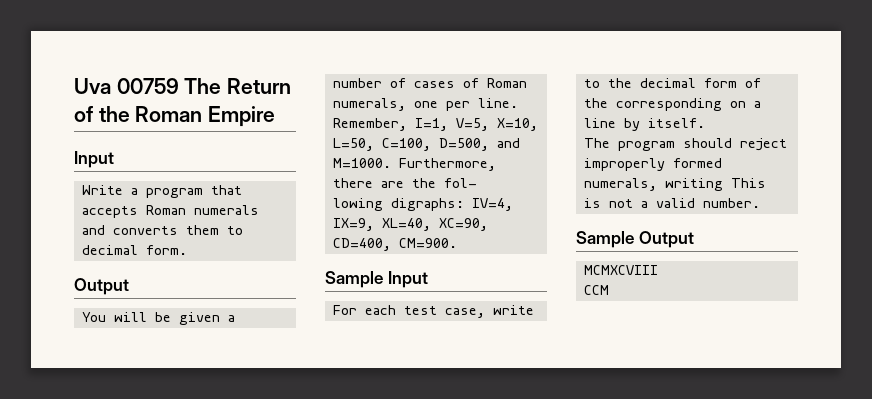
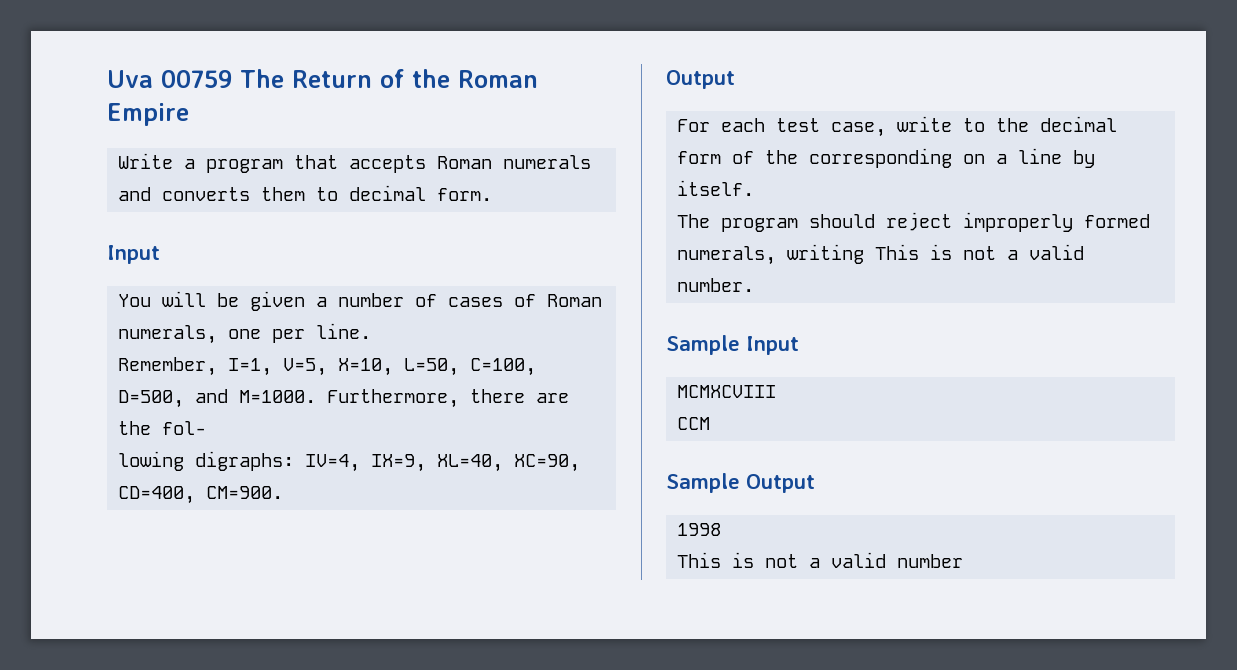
  Uva 00759 The Return of the Roman Empire
- Input
  Write a program that accepts Roman numerals and converts them to decimal form.
- Output
+ Input
  lowing digraphs: IV=4, IX=9, XL=40, XC=90, CD=400, CM=900.
- Sample Input
+ Output
- Sample Output
+ Sample Input
+ Sample Output
+ 1998
+ This is not a valid number

